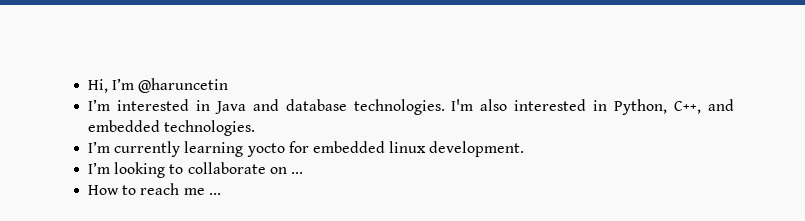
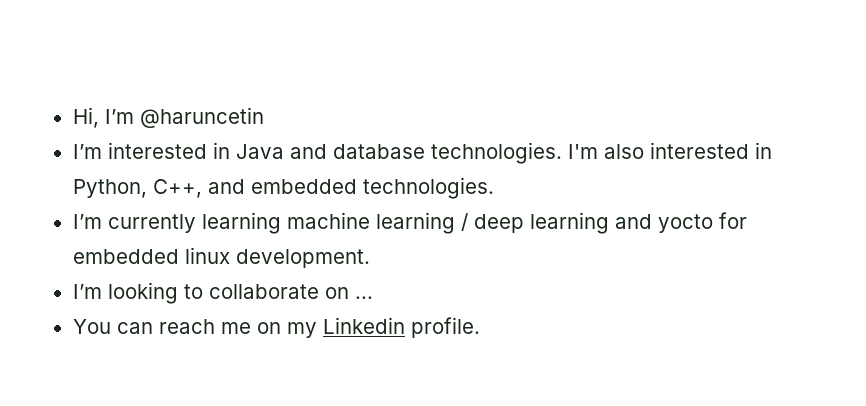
- I’m currently learning yocto for embedded linux development.
+ I’m currently learning machine learning / deep learning and yocto for embedded linux development.
- How to reach me ...
+ You can reach me on my Linkedin profile.

